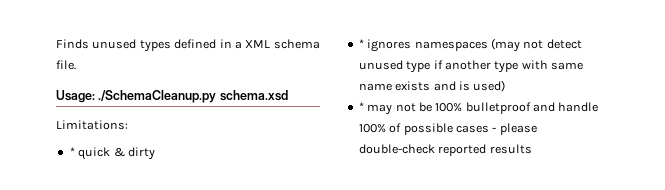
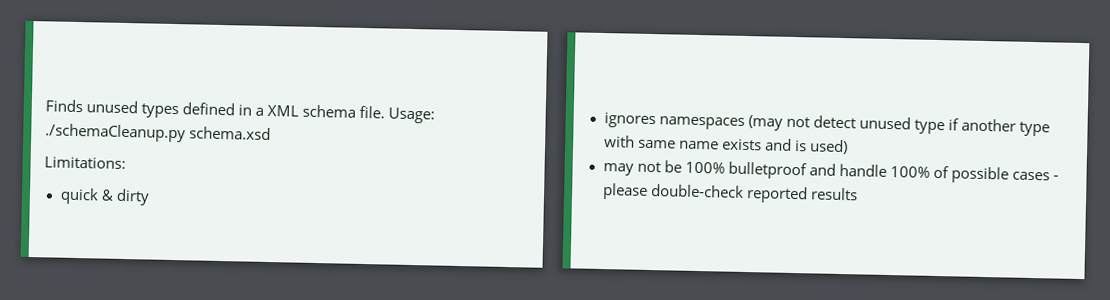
- Finds unused types defined in a XML schema file.
- Usage: ./SchemaCleanup.py schema.xsd
+ Finds unused types defined in a XML schema file. Usage: ./schemaCleanup.py schema.xsd
- * quick & dirty
+ quick & dirty
- * ignores namespaces (may not detect unused type if another type with same name exists and is used)
+ ignores namespaces (may not detect unused type if another type with same name exists and is used)
- * may not be 100% bulletproof and handle 100% of possible cases - please double-check reported results
+ may not be 100% bulletproof and handle 100% of possible cases - please double-check reported results

